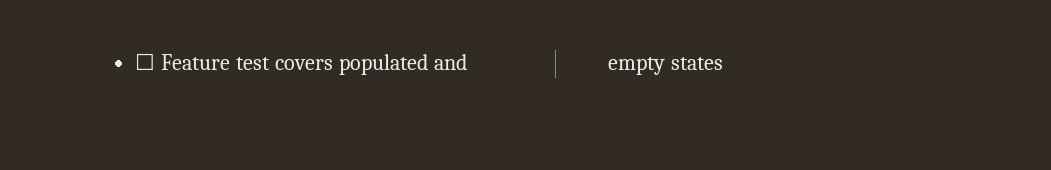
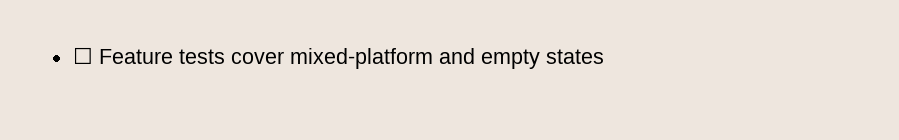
- ☐ Feature test covers populated and empty states
+ ☐ Feature tests cover mixed-platform and empty states

